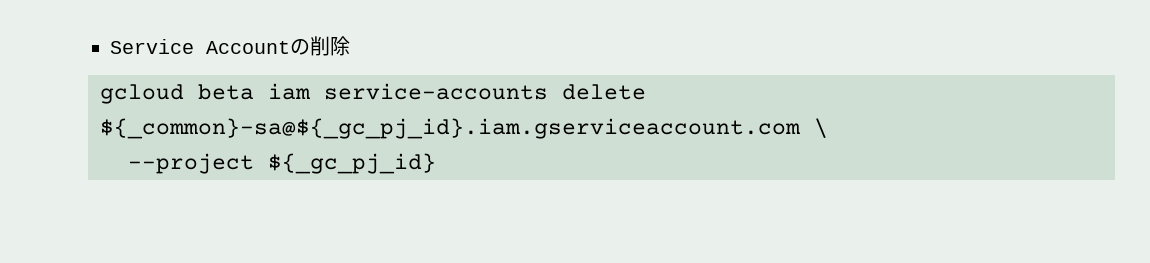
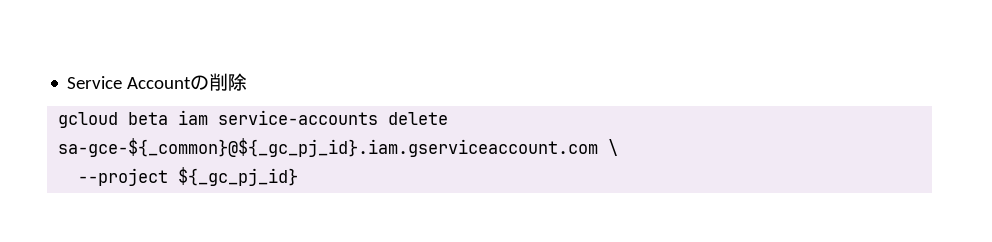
- gcloud beta iam service-accounts delete ${_common}-sa@${_gc_pj_id}.iam.gserviceaccount.com \
+ gcloud beta iam service-accounts delete sa-gce-${_common}@${_gc_pj_id}.iam.gserviceaccount.com \

